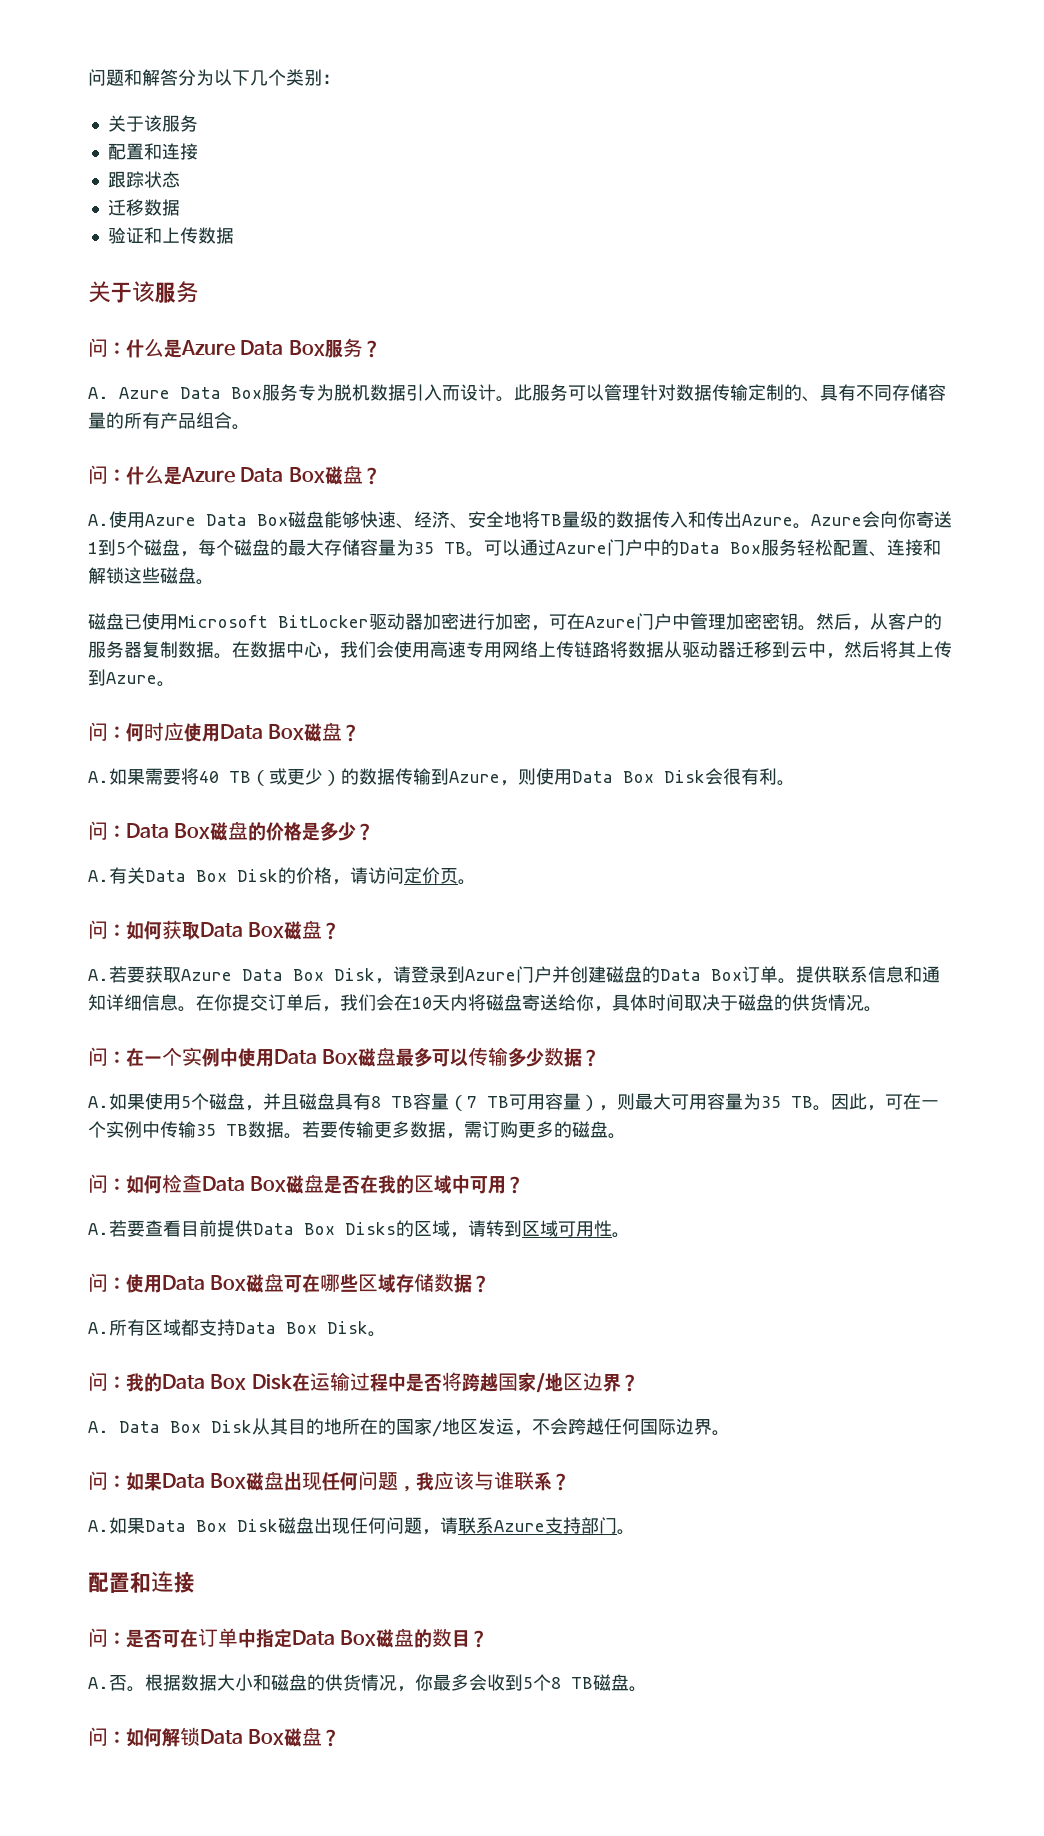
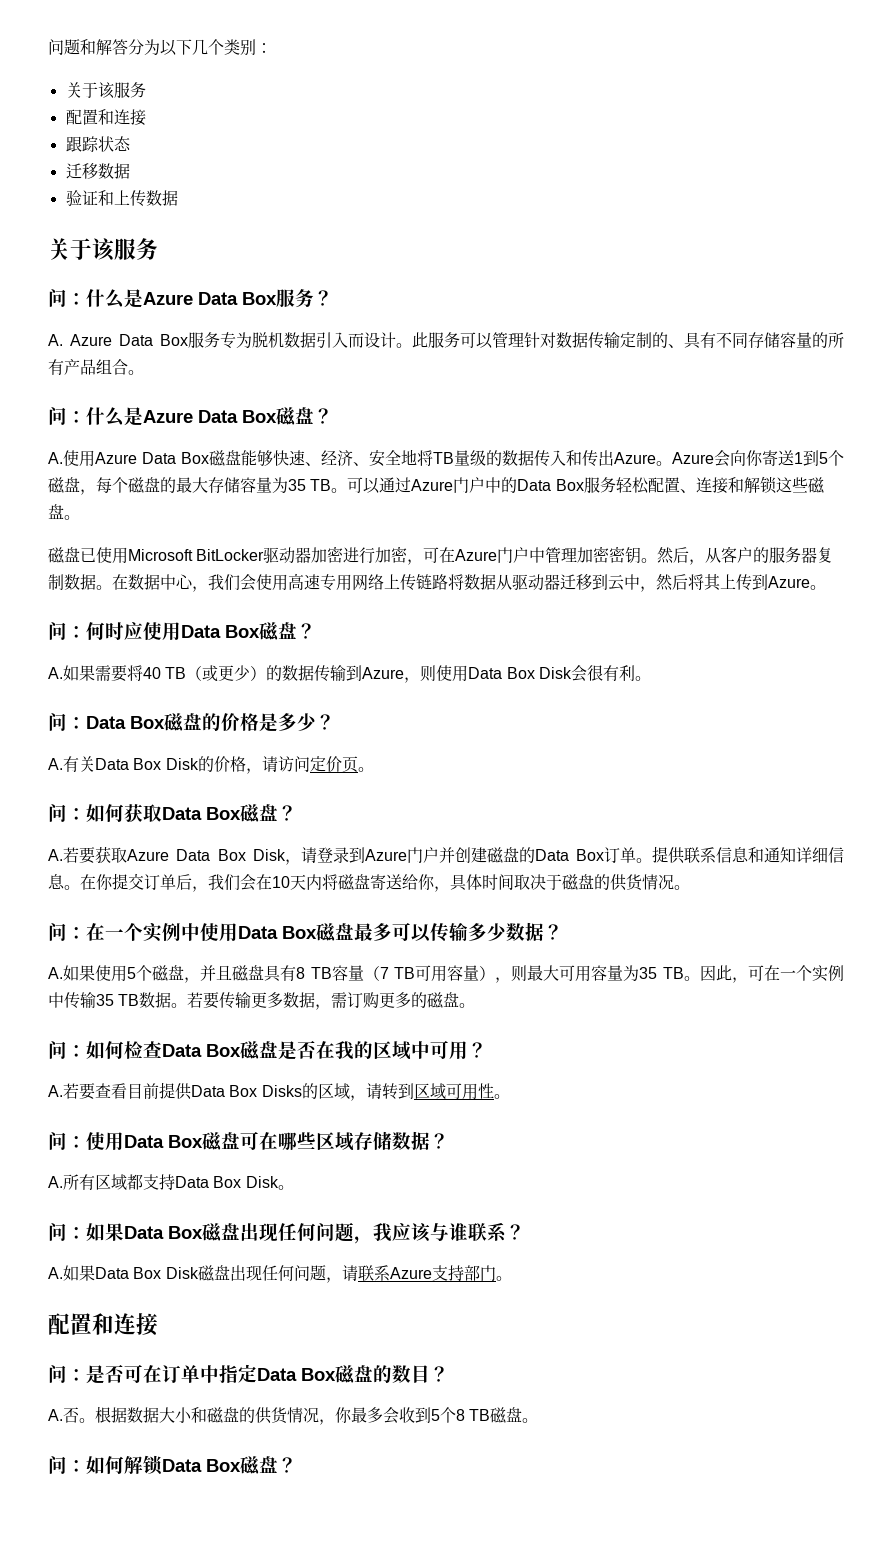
- 问：我的Data Box Disk在运输过程中是否将跨越国家/地区边界？
- A. Data Box Disk从其目的地所在的国家/地区发运，不会跨越任何国际边界。

